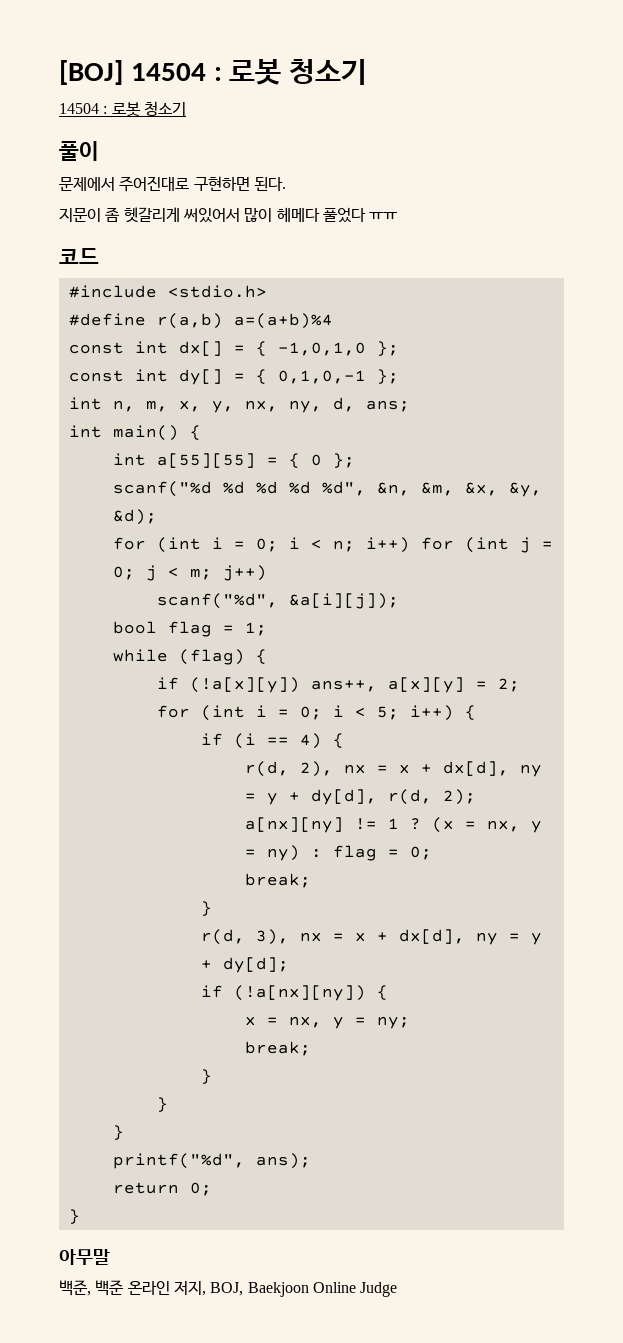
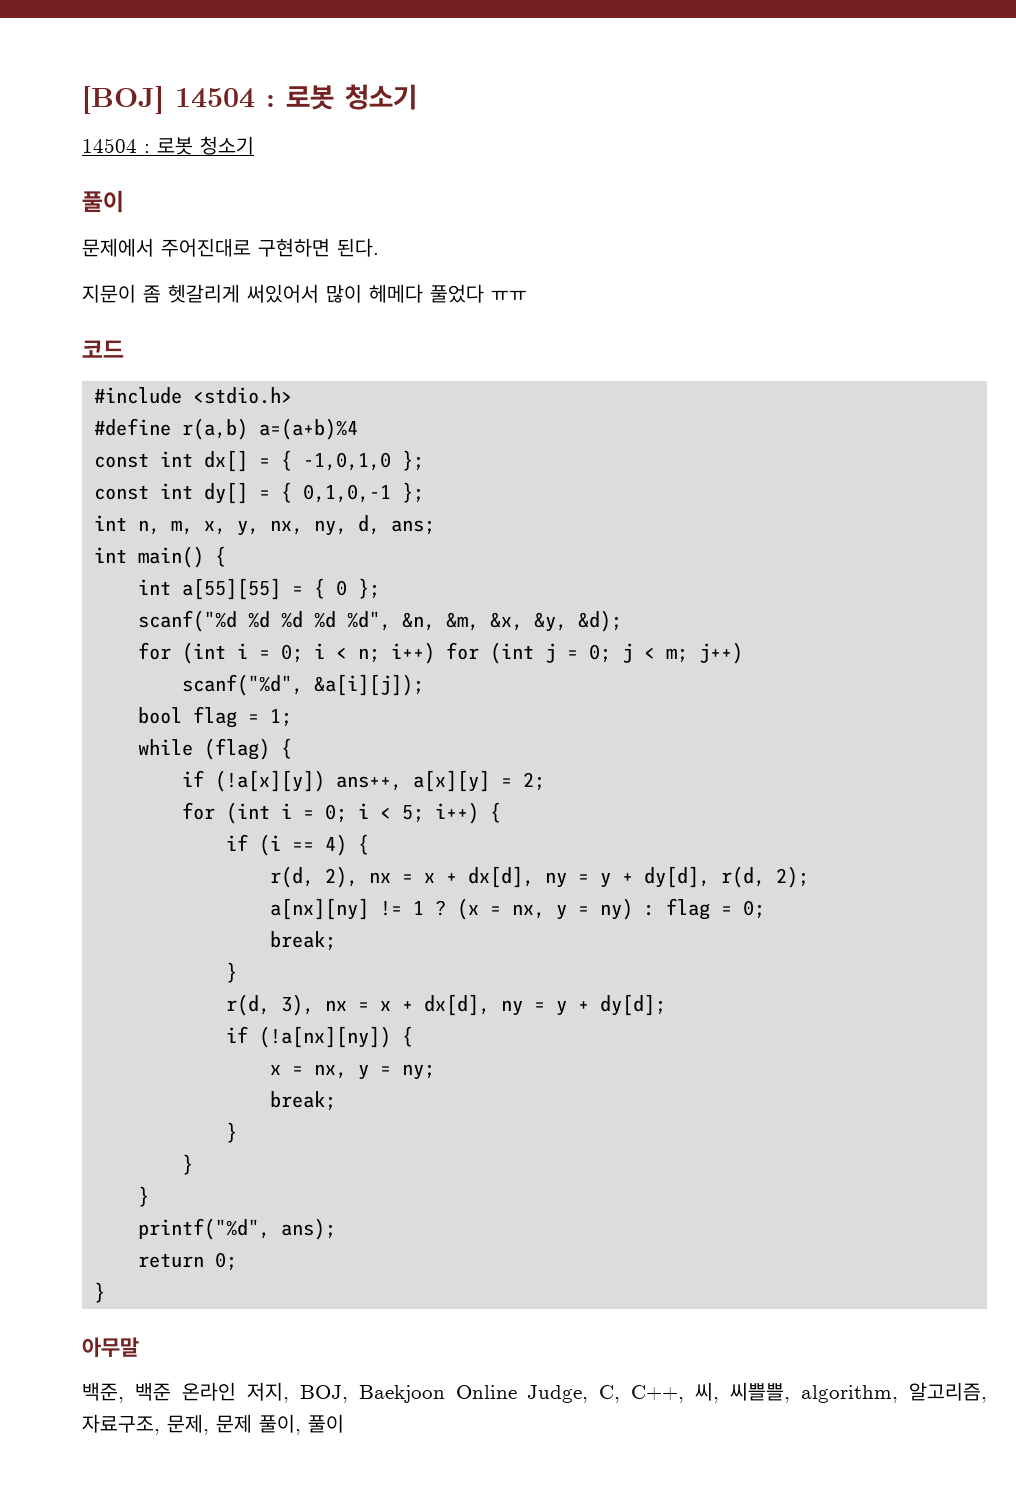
- 백준, 백준 온라인 저지, BOJ, Baekjoon Online Judge
+ 백준, 백준 온라인 저지, BOJ, Baekjoon Online Judge, C, C++, 씨, 씨쁠쁠, algorithm, 알고리즘, 자료구조, 문제, 문제 풀이, 풀이

